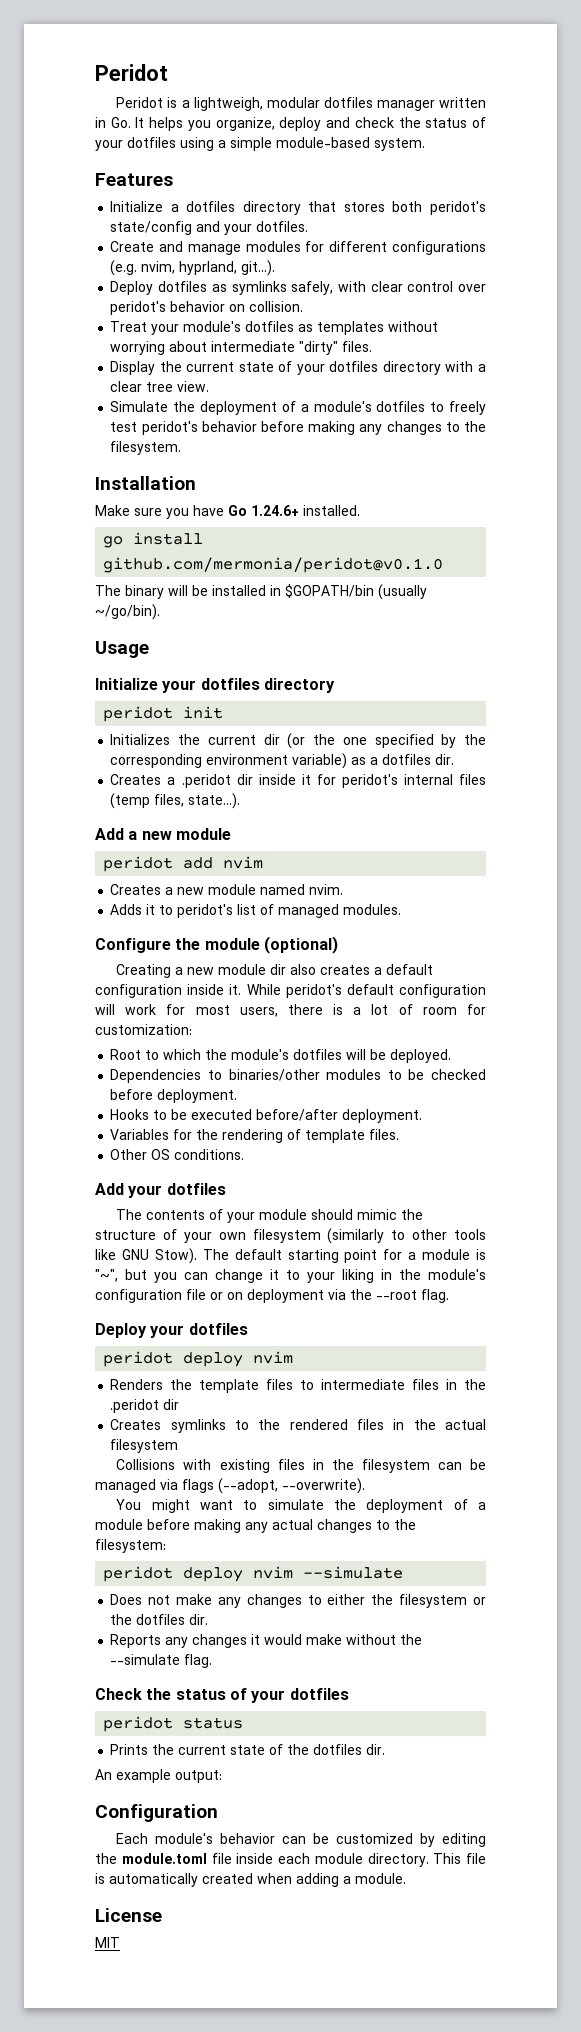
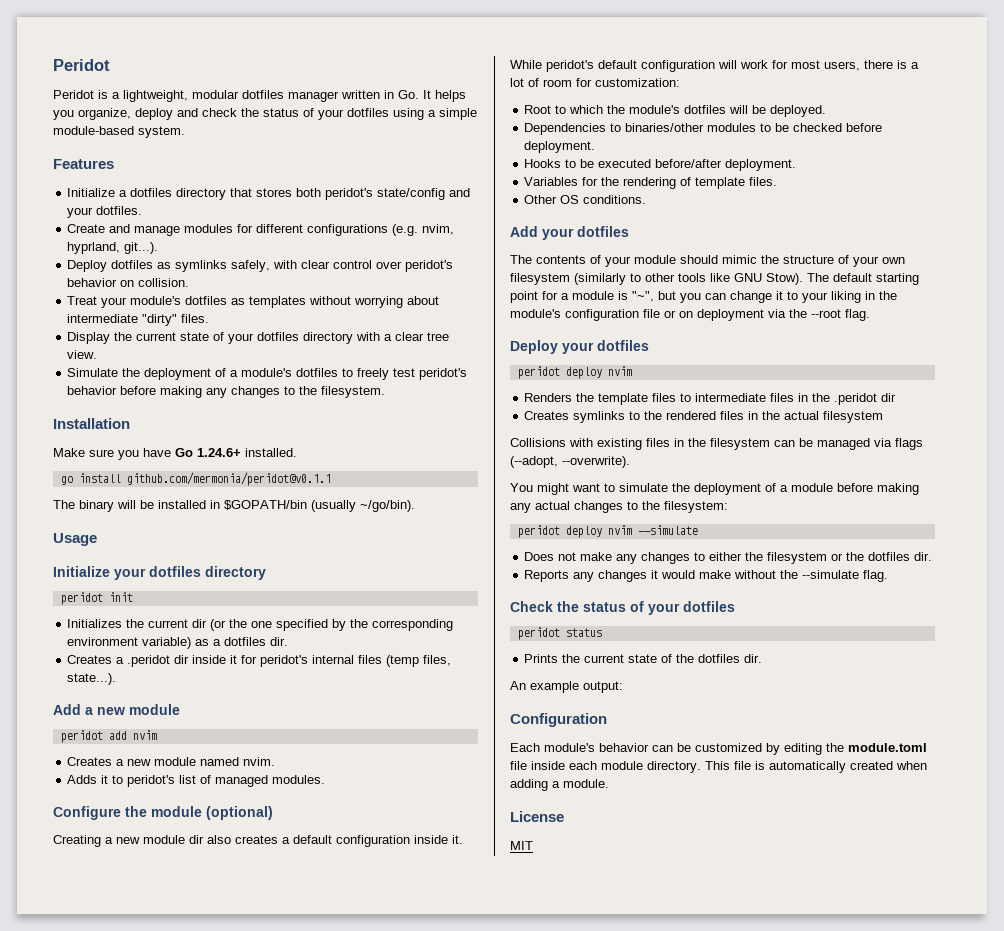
- Peridot is a lightweigh, modular dotfiles manager written in Go. It helps you organize, deploy and check the status of your dotfiles using a simple module-based system.
+ Peridot is a lightweight, modular dotfiles manager written in Go. It helps you organize, deploy and check the status of your dotfiles using a simple module-based system.
- go install github.com/mermonia/peridot@v0.1.0
+ go install github.com/mermonia/peridot@v0.1.1

